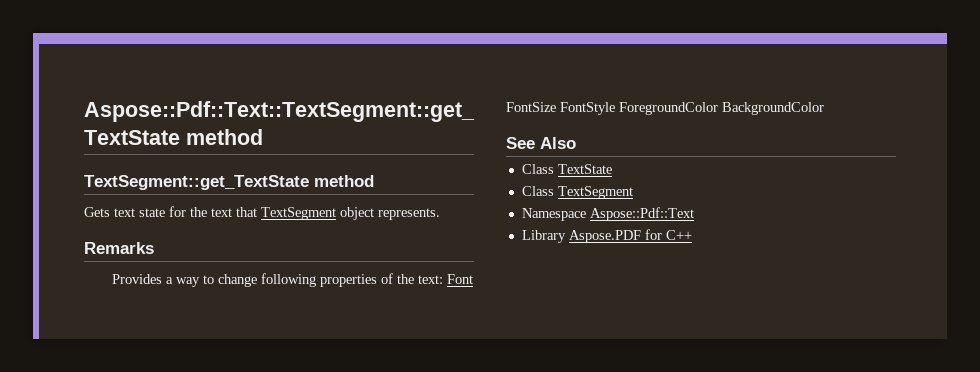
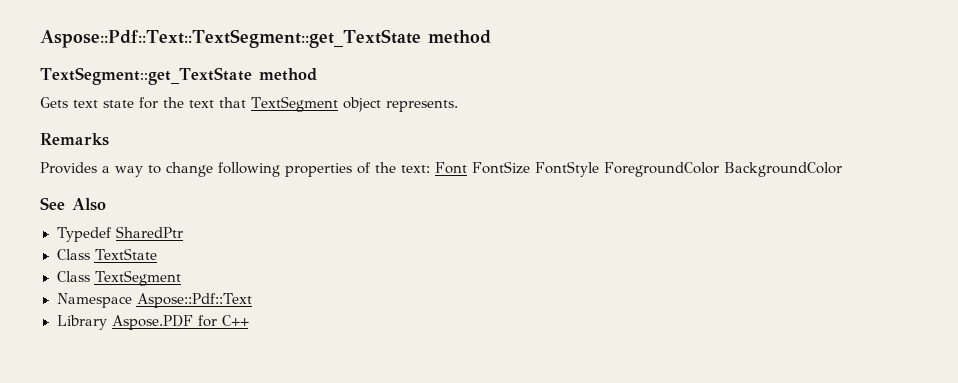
+ Typedef SharedPtr

